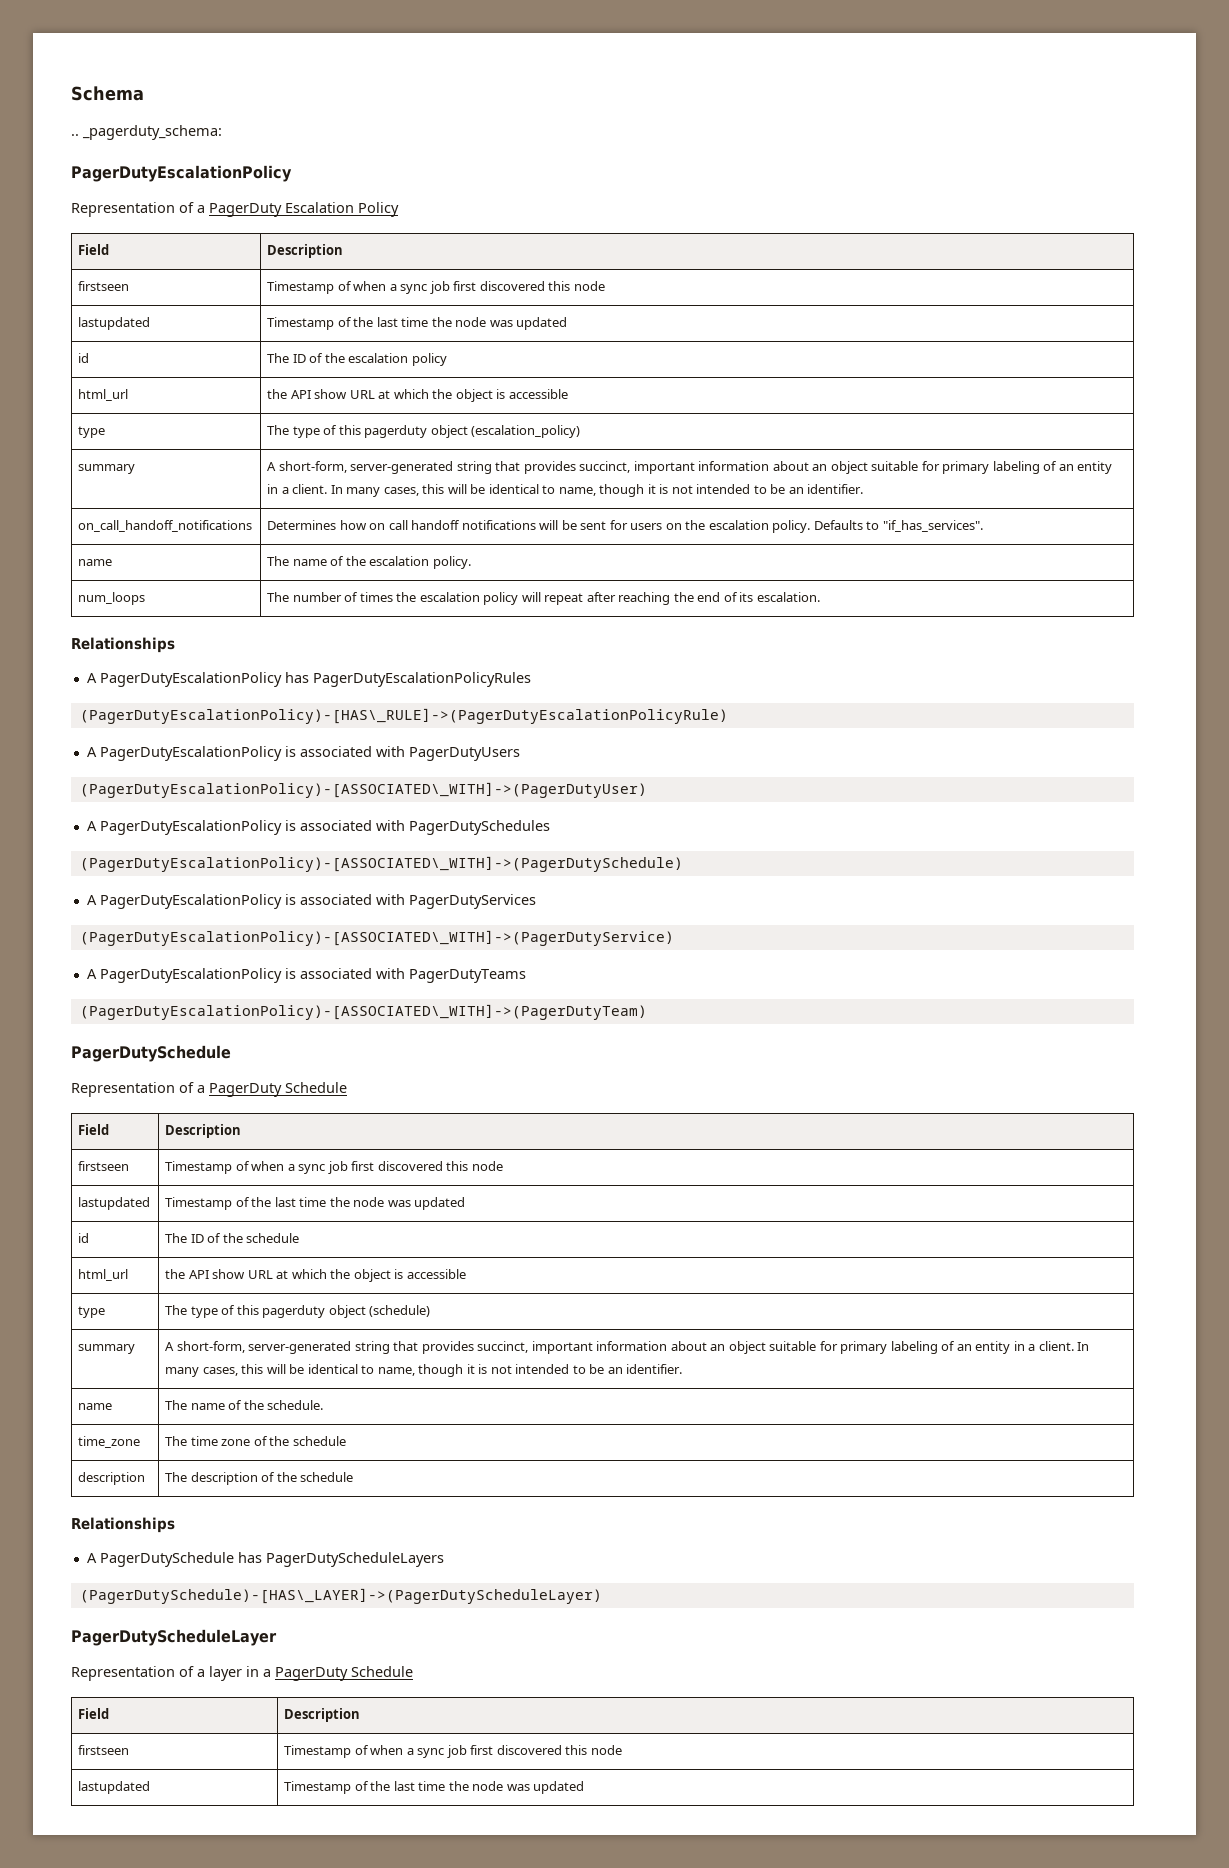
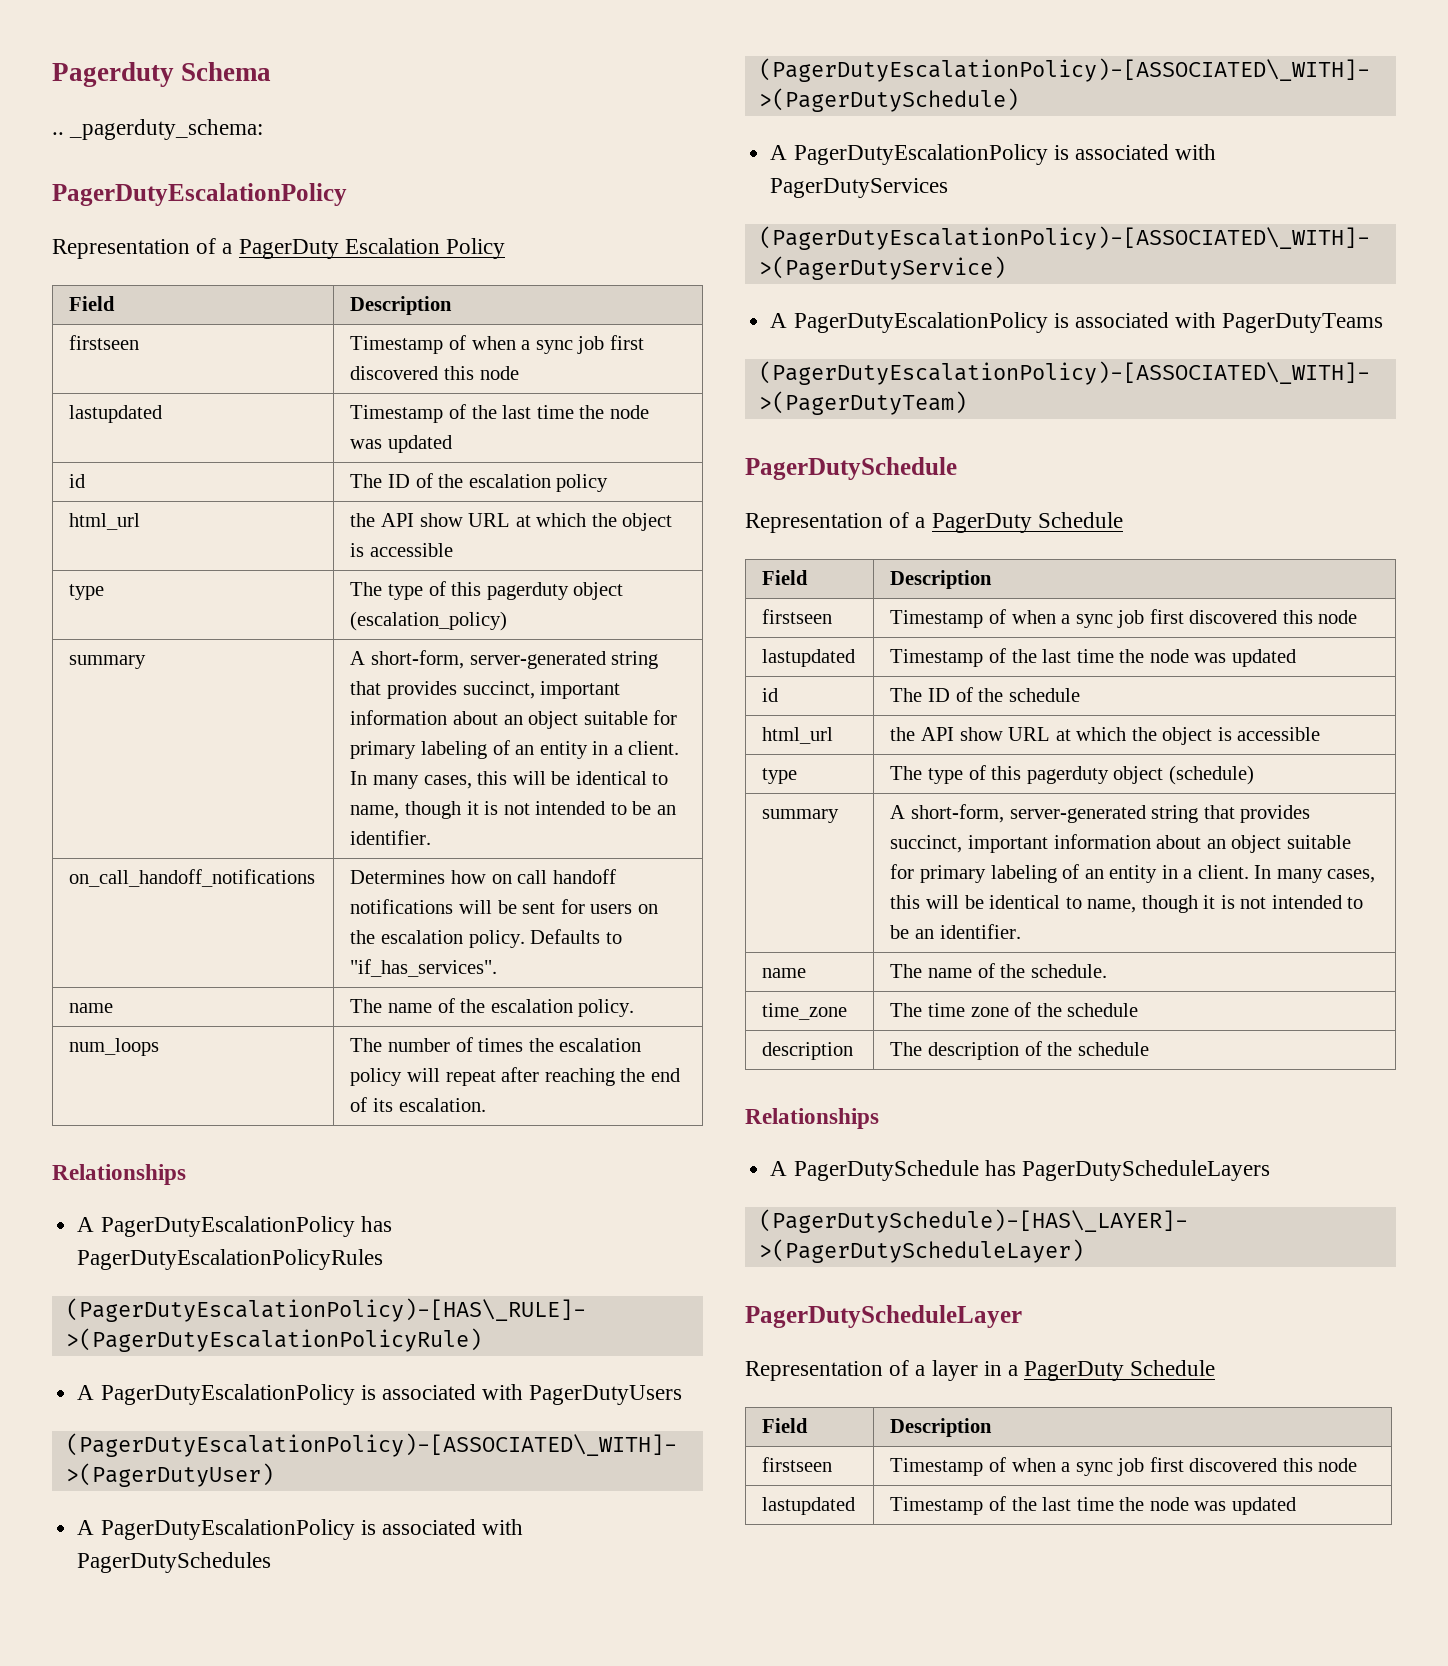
- Schema
+ Pagerduty Schema

